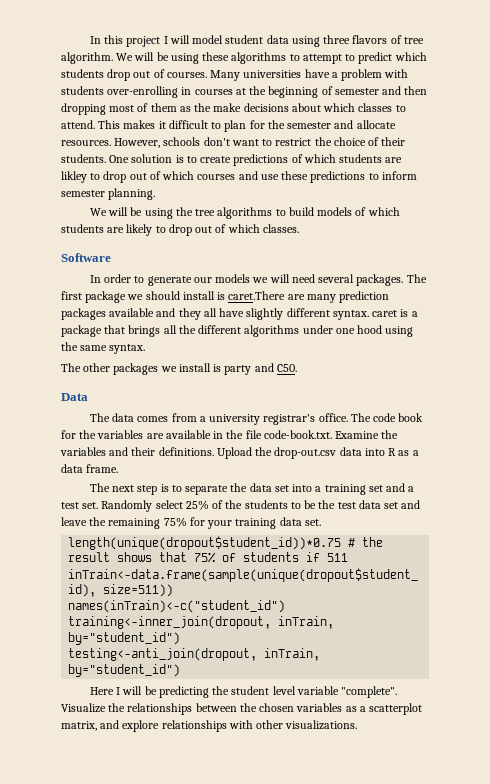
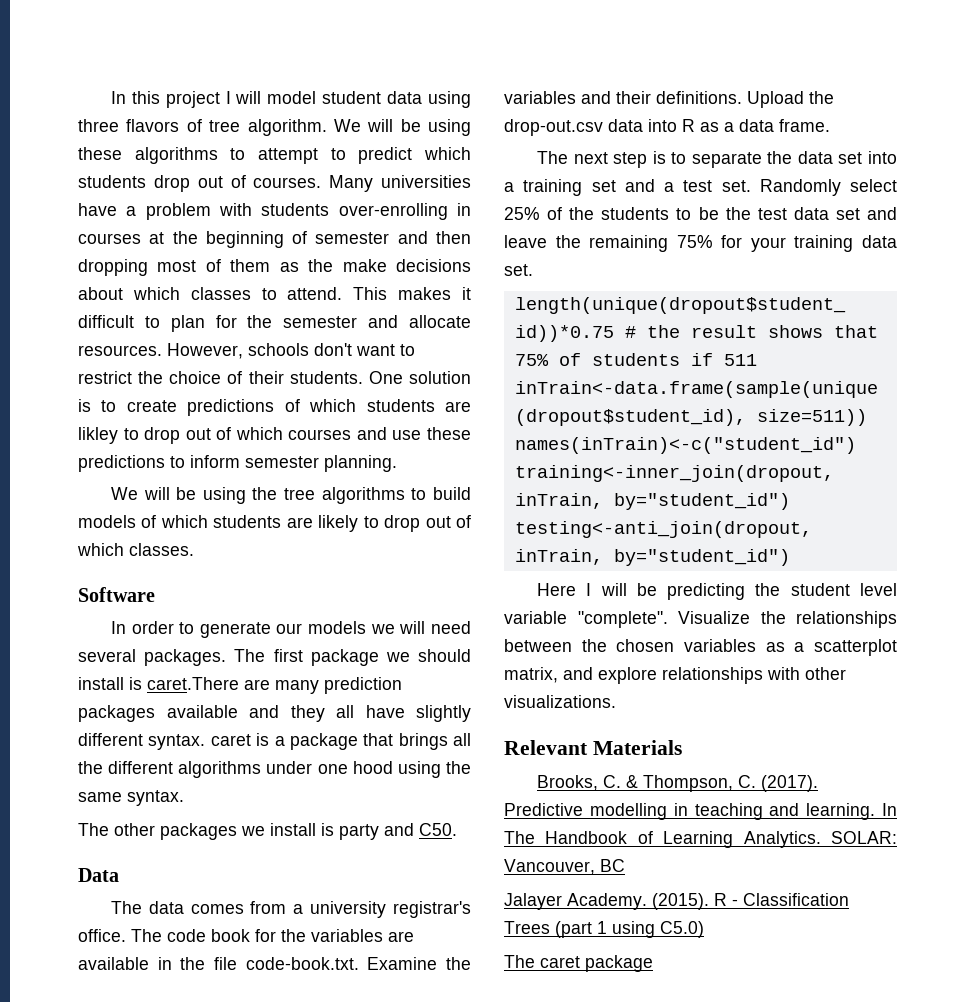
+ Relevant Materials
+ Brooks, C. & Thompson, C. (2017). Predictive modelling in teaching and learning. In The Handbook of Learning Analytics. SOLAR: Vancouver, BC
+ Jalayer Academy. (2015). R - Classification Trees (part 1 using C5.0)
+ The caret package

